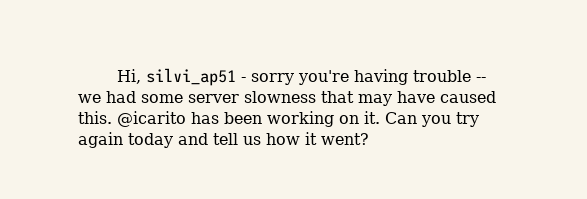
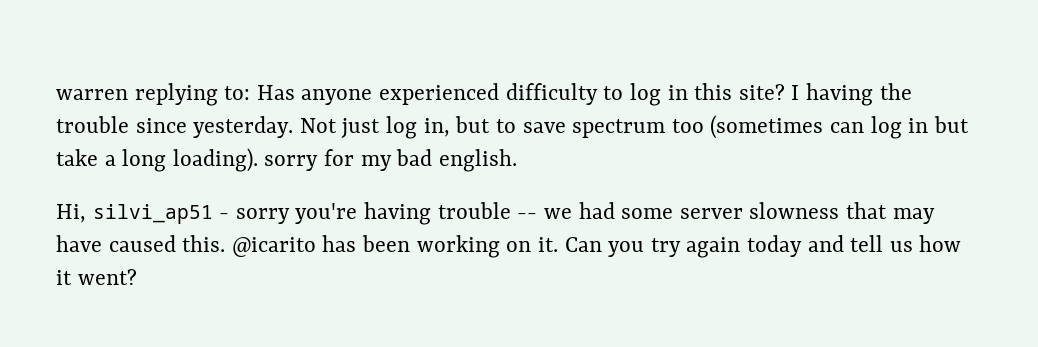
+ warren replying to: Has anyone experienced difficulty to log in this site? I having the trouble since yesterday. Not just log in, but to save spectrum too (sometimes can log in but take a long loading). sorry for my bad english.

